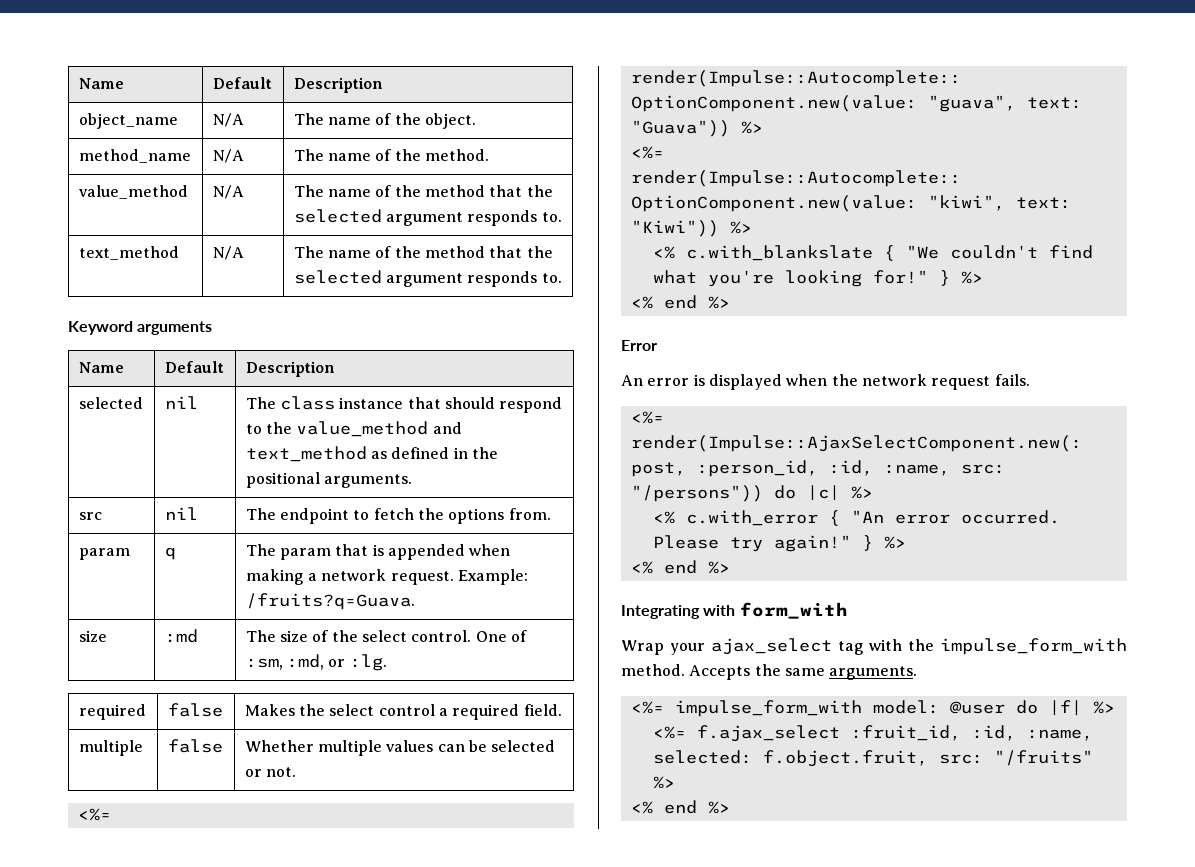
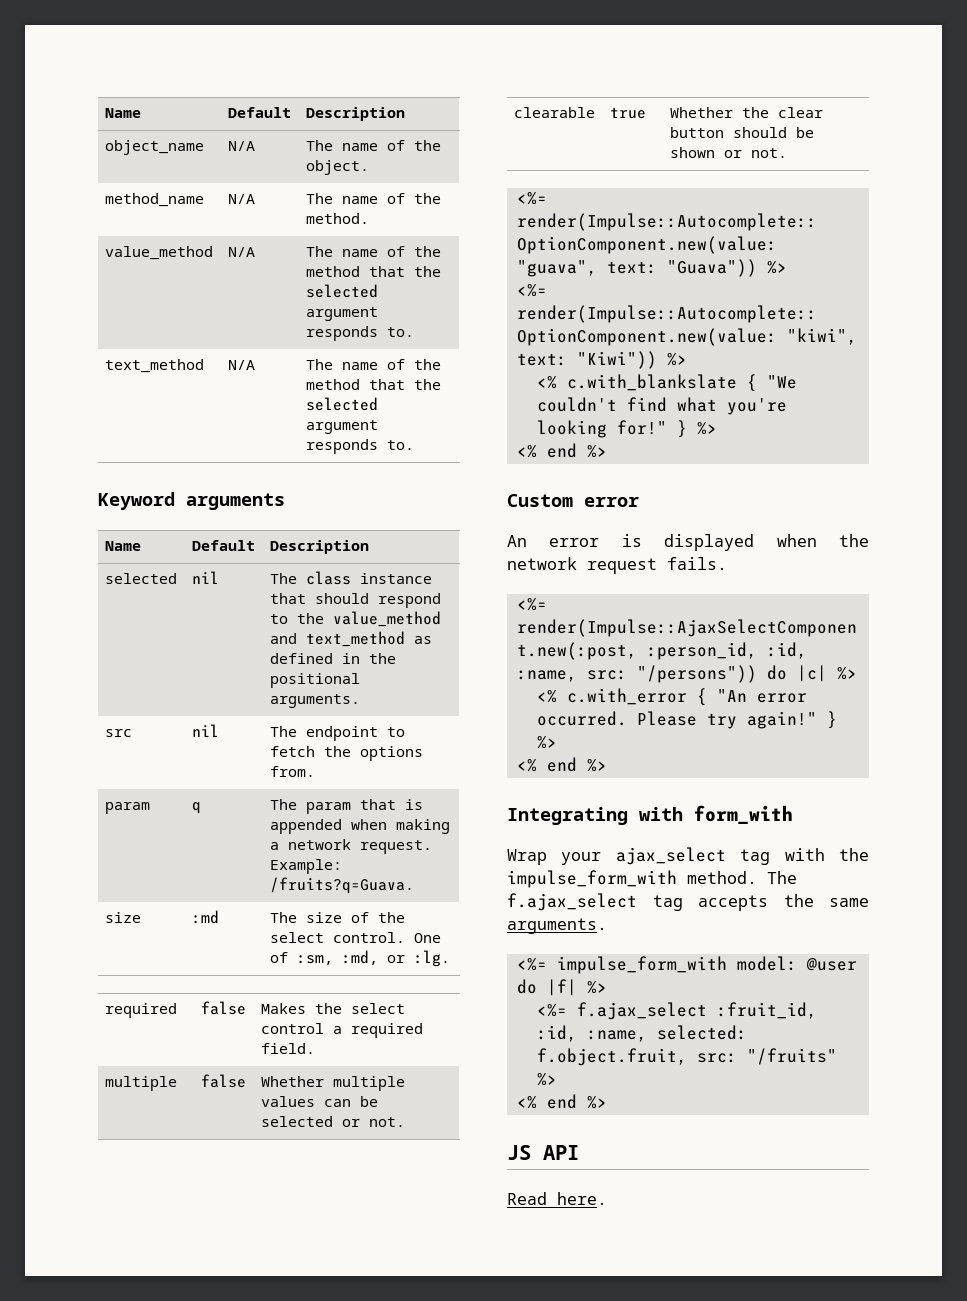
+ clearable | true | Whether the clear button should be shown or not.
- Error
+ Custom error
- Accepts the same arguments.
+ The f.ajax_select tag accepts the same arguments.
+ JS API
+ Read here.

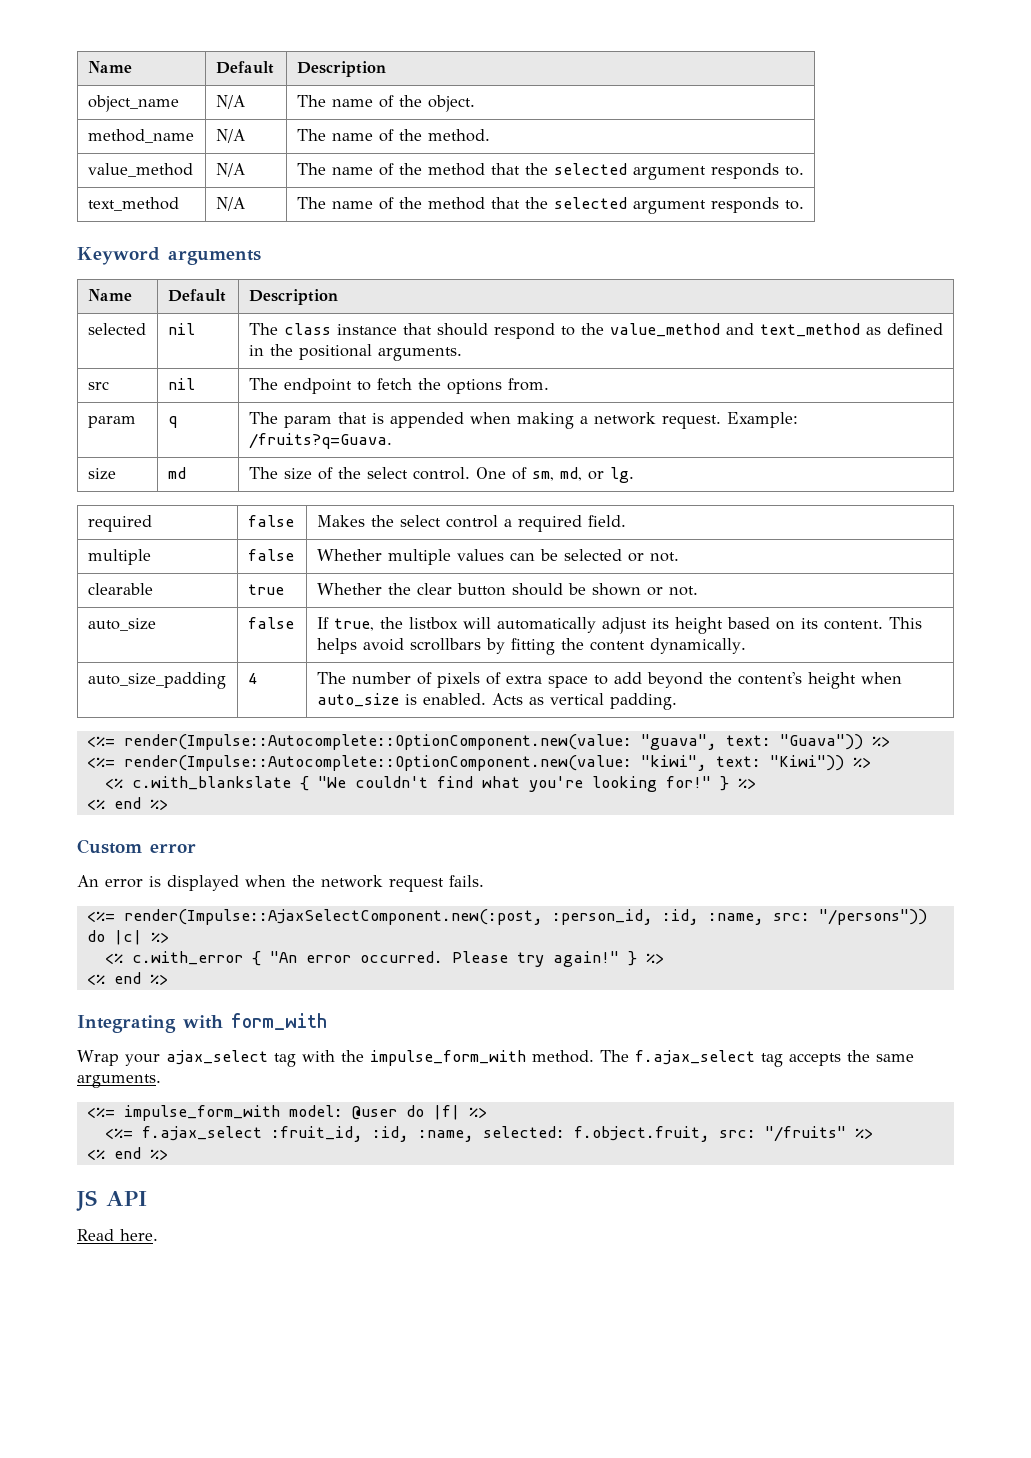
- size | :md | The size of the select control. One of :sm, :md, or :lg.
+ size | md | The size of the select control. One of sm, md, or lg.
+ auto_size | false | If true, the listbox will automatically adjust its height based on its content. This helps avoid scrollbars by fitting the content dynamically.
+ auto_size_padding | 4 | The number of pixels of extra space to add beyond the content's height when auto_size is enabled. Acts as vertical padding.

